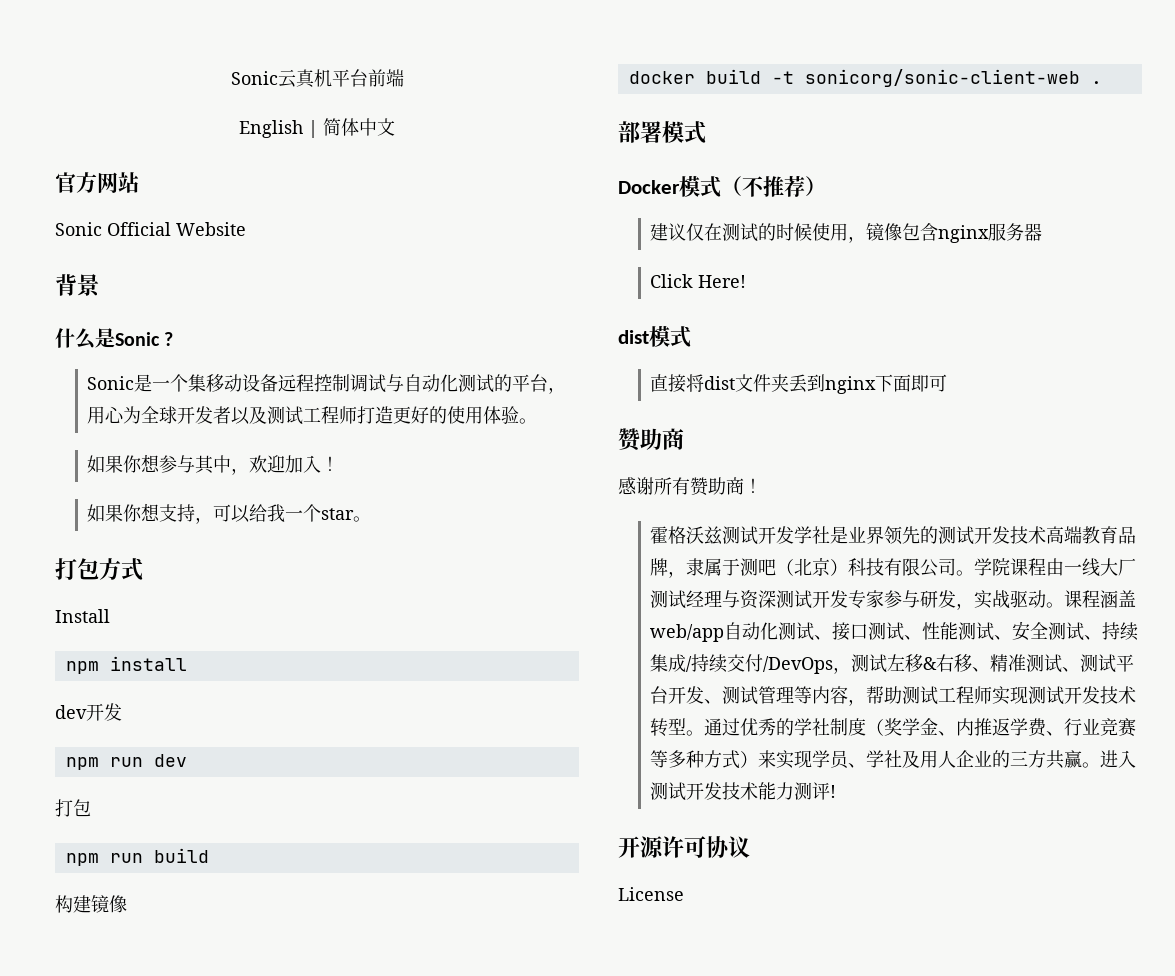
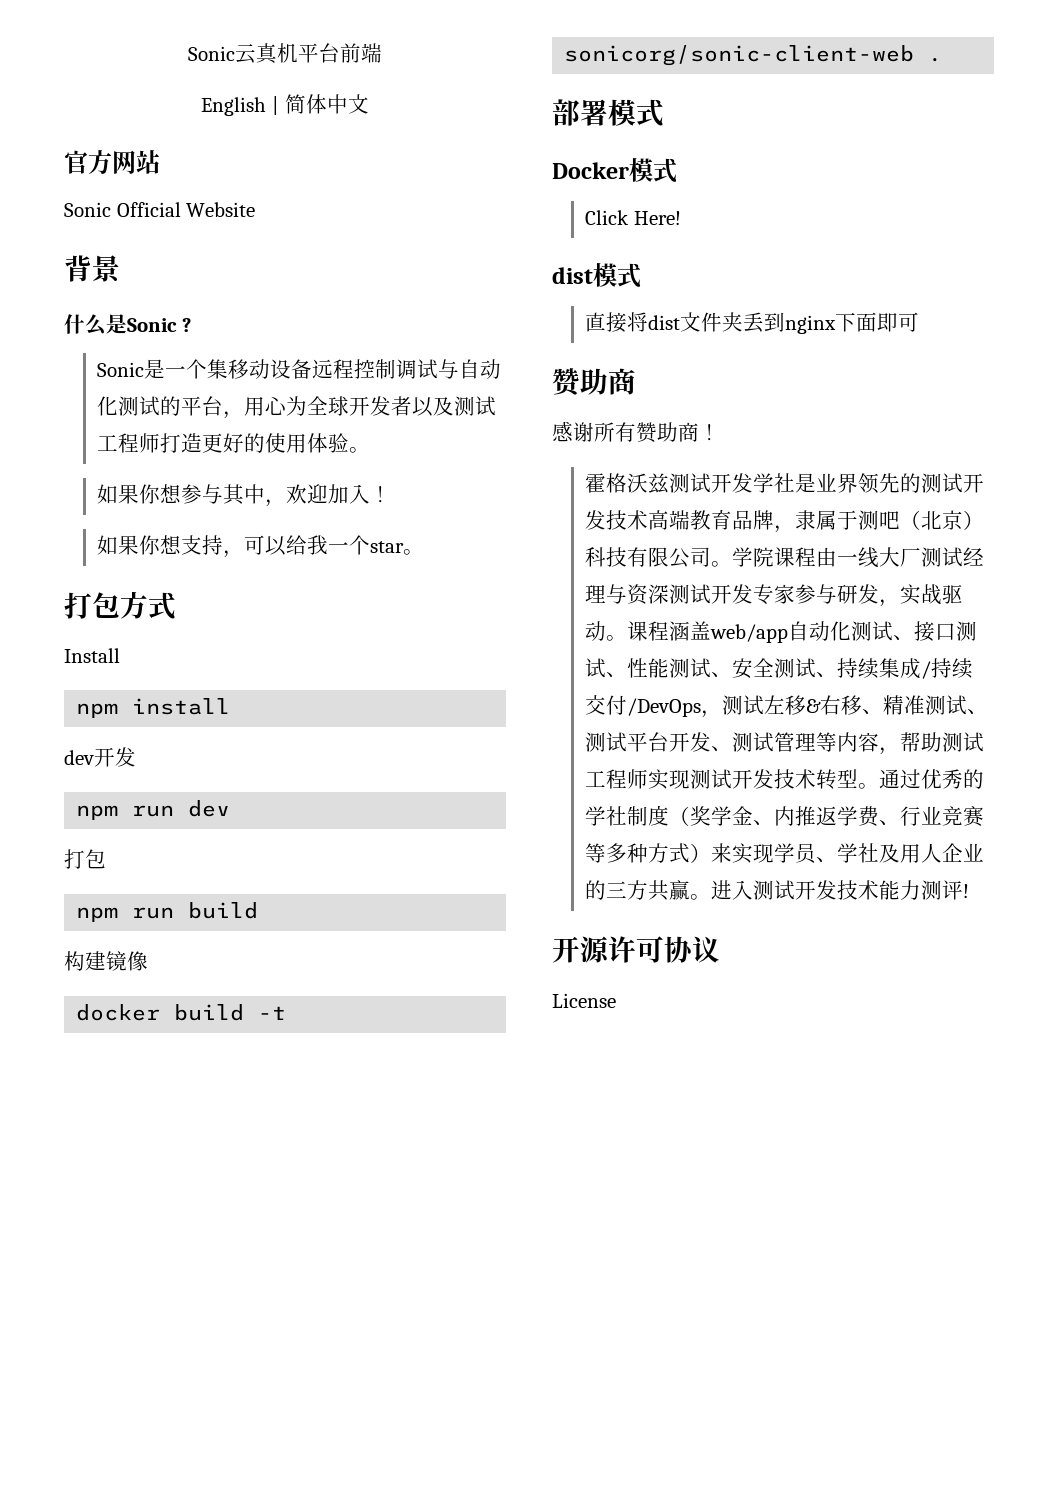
- Docker模式（不推荐）
- 建议仅在测试的时候使用，镜像包含nginx服务器
+ Docker模式

